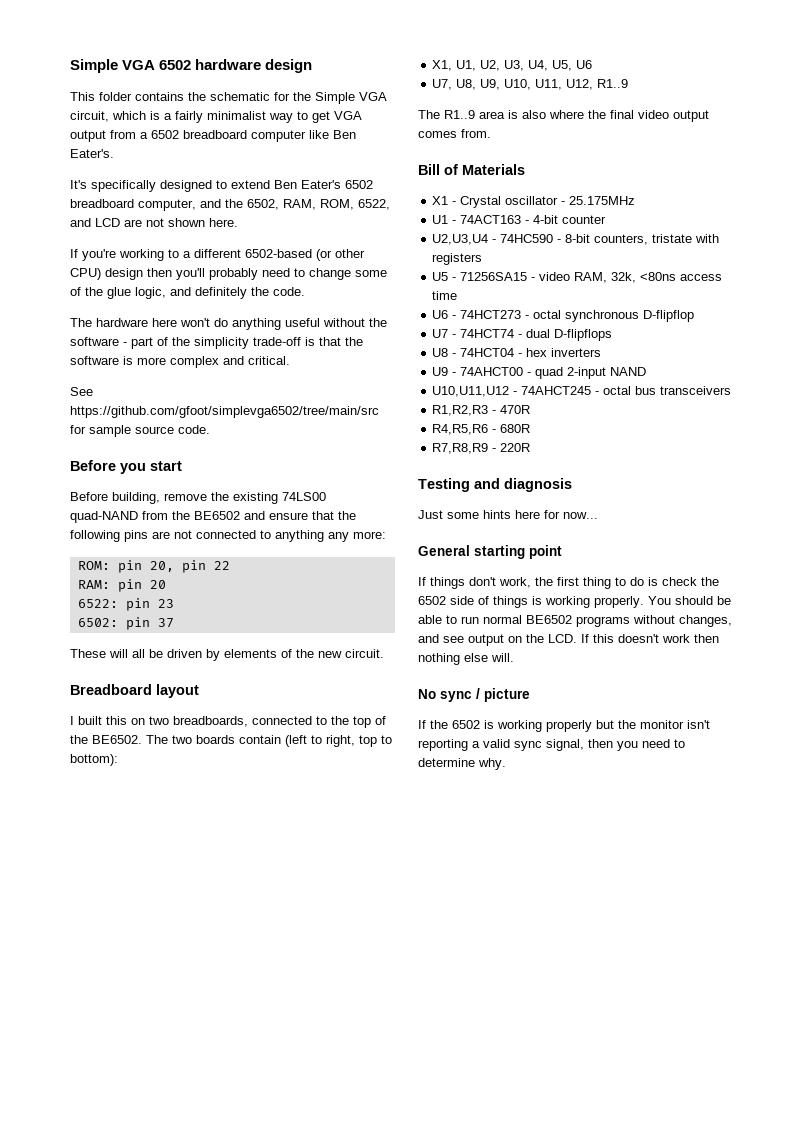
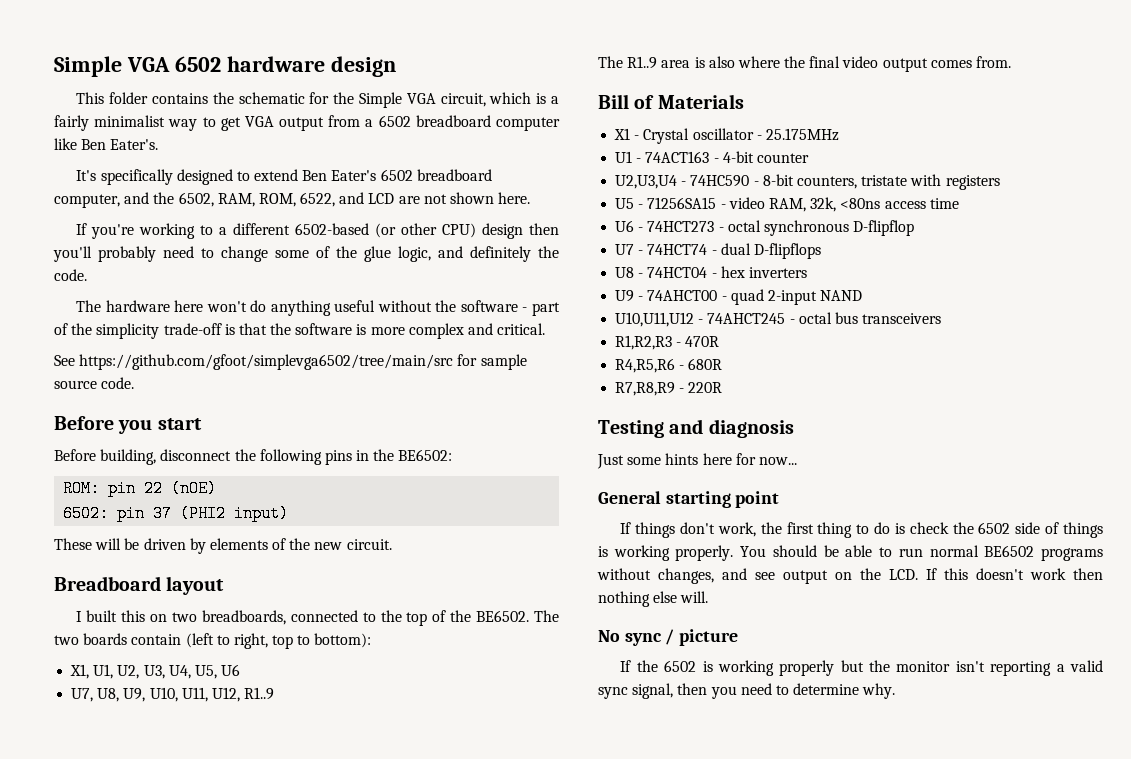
- Before building, remove the existing 74LS00 quad-NAND from the BE6502 and ensure that the following pins are not connected to anything any more:
+ Before building, disconnect the following pins in the BE6502:
- ROM: pin 20, pin 22
- RAM: pin 20
- 6522: pin 23
+ ROM: pin 22 (nOE)
- 6502: pin 37
+ 6502: pin 37 (PHI2 input)
- These will all be driven by elements of the new circuit.
+ These will be driven by elements of the new circuit.

